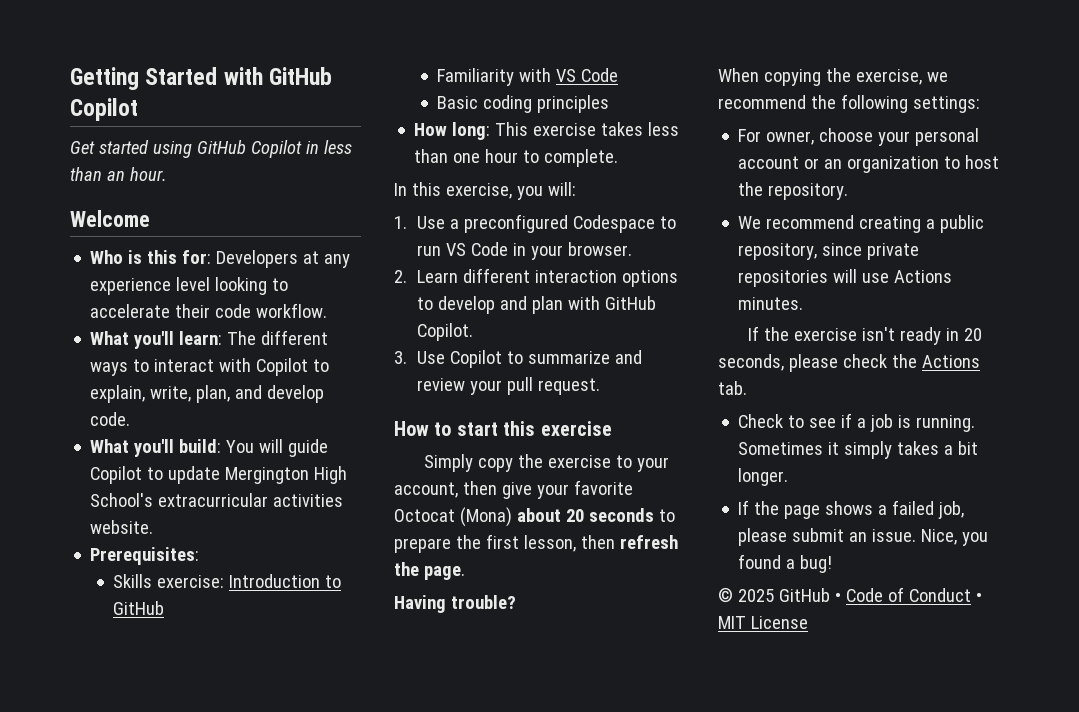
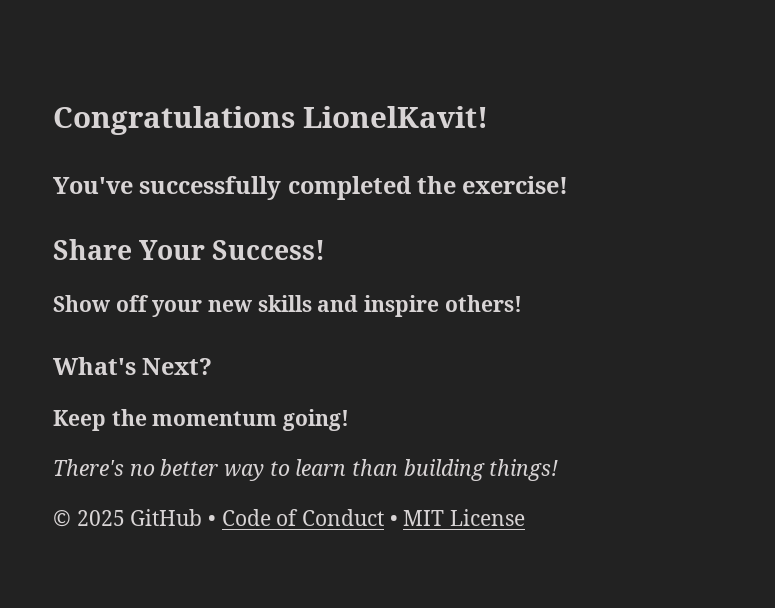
- Getting Started with GitHub Copilot
- Get started using GitHub Copilot in less than an hour.
- Welcome
- Who is this for: Developers at any experience level looking to accelerate their code workflow.
- What you'll learn: The different ways to interact with Copilot to explain, write, plan, and develop code.
- What you'll build: You will guide Copilot to update Mergington High School's extracurricular activities website.
- Prerequisites:
- Skills exercise: Introduction to GitHub
- Familiarity with VS Code
- Basic coding principles
- How long: This exercise takes less than one hour to complete.
- In this exercise, you will:
- 1. Use a preconfigured Codespace to run VS Code in your browser.
- 2. Learn different interaction options to develop and plan with GitHub Copilot.
- 3. Use Copilot to summarize and review your pull request.
- How to start this exercise
- Simply copy the exercise to your account, then give your favorite Octocat (Mona) about 20 seconds to prepare the first lesson, then refresh the page.
- Having trouble?
- When copying the exercise, we recommend the following settings:
- For owner, choose your personal account or an organization to host the repository.
- We recommend creating a public repository, since private repositories will use Actions minutes.
- If the exercise isn't ready in 20 seconds, please check the Actions tab.
- Check to see if a job is running. Sometimes it simply takes a bit longer.
- If the page shows a failed job, please submit an issue. Nice, you found a bug!
+ Congratulations LionelKavit!
+ You've successfully completed the exercise!
+ Share Your Success!
+ Show off your new skills and inspire others!
+ What's Next?
+ Keep the momentum going!
+ There's no better way to learn than building things!

